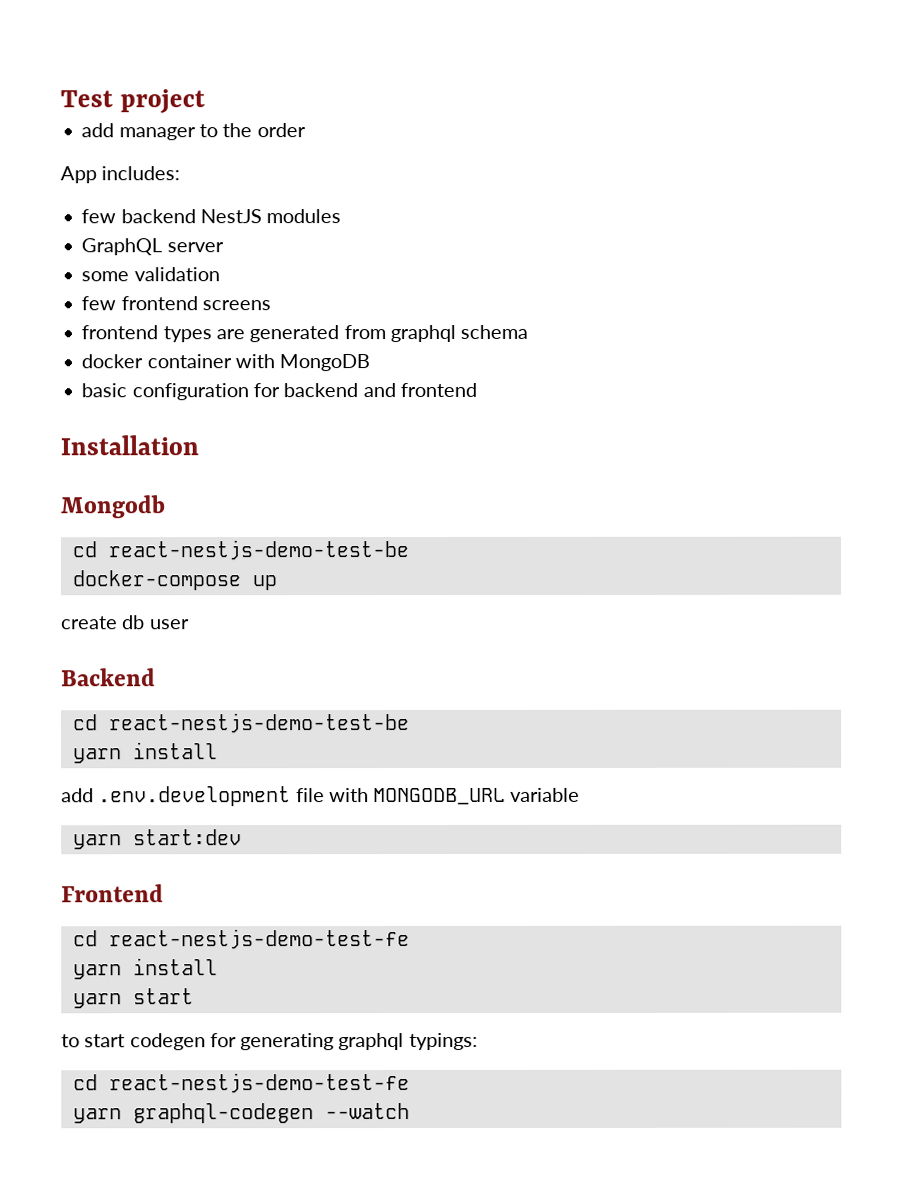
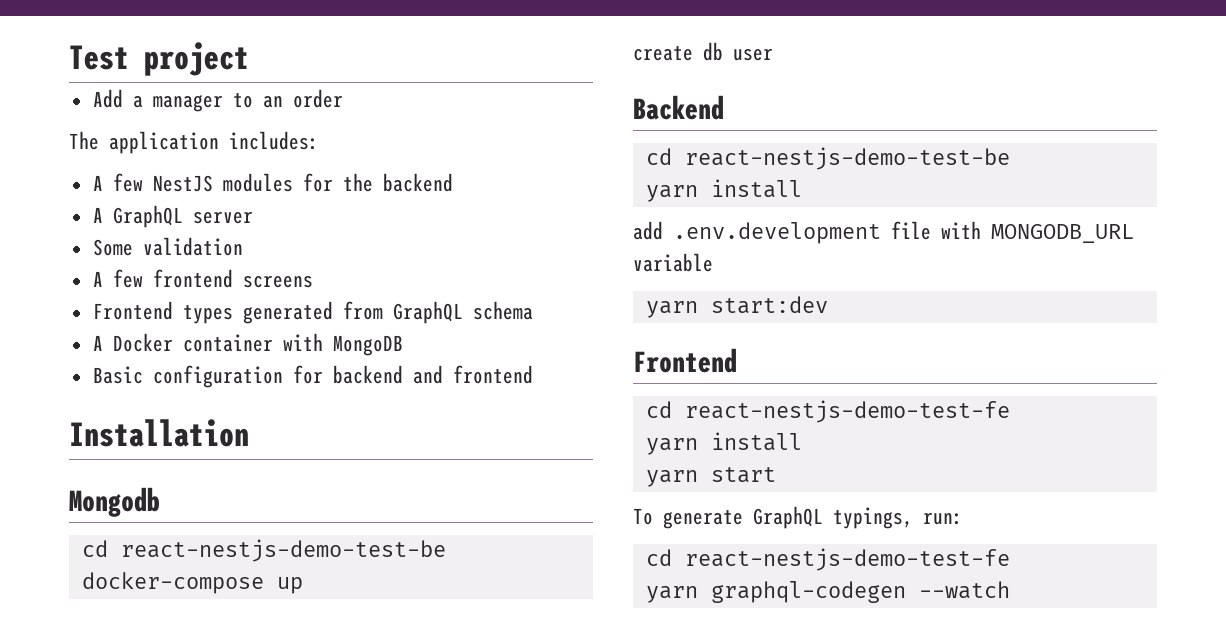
- add manager to the order
+ Add a manager to an order
- App includes:
+ The application includes:
- few backend NestJS modules
- GraphQL server
+ A few NestJS modules for the backend
+ A GraphQL server
- some validation
+ Some validation
- few frontend screens
+ A few frontend screens
- frontend types are generated from graphql schema
+ Frontend types generated from GraphQL schema
- docker container with MongoDB
+ A Docker container with MongoDB
- basic configuration for backend and frontend
+ Basic configuration for backend and frontend
- to start codegen for generating graphql typings:
+ To generate GraphQL typings, run:

